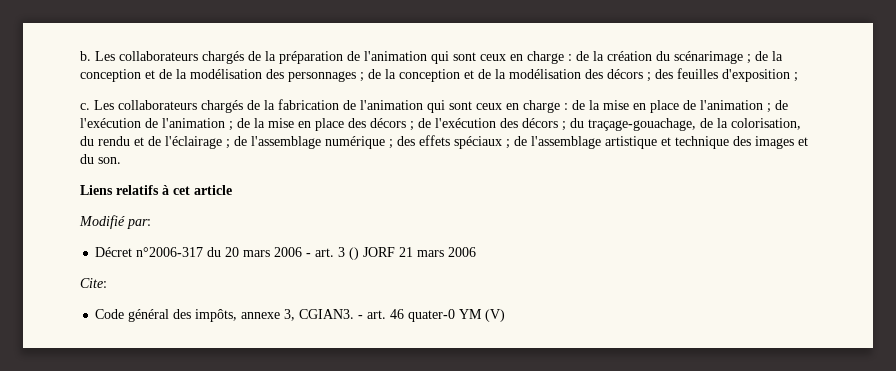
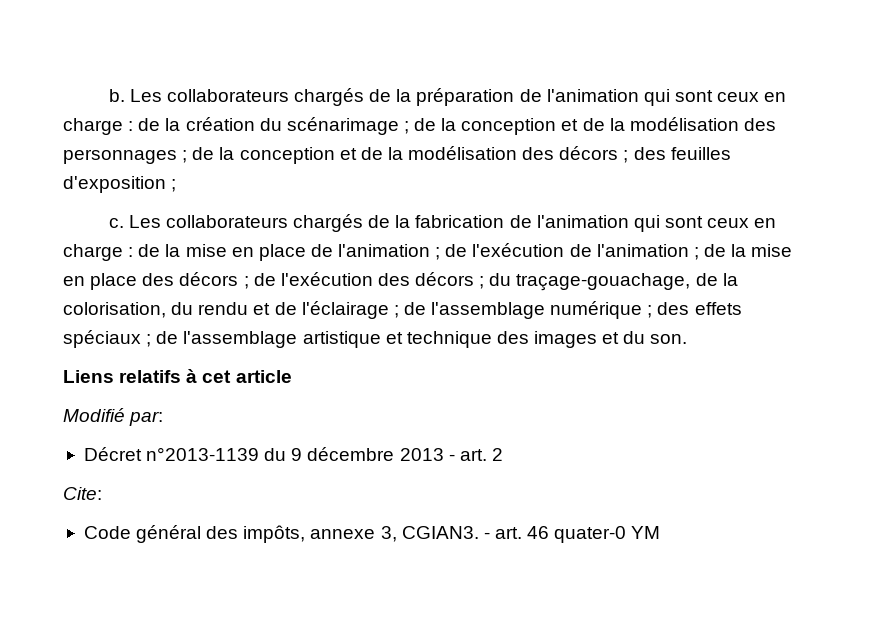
- Décret n°2006-317 du 20 mars 2006 - art. 3 () JORF 21 mars 2006
+ Décret n°2013-1139 du 9 décembre 2013 - art. 2
- - art. 46 quater-0 YM (V)
+ - art. 46 quater-0 YM

